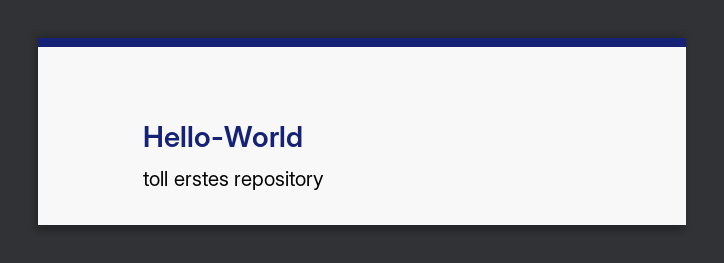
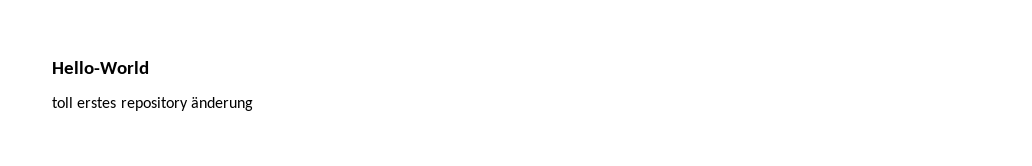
- toll erstes repository
+ toll erstes repository änderung

